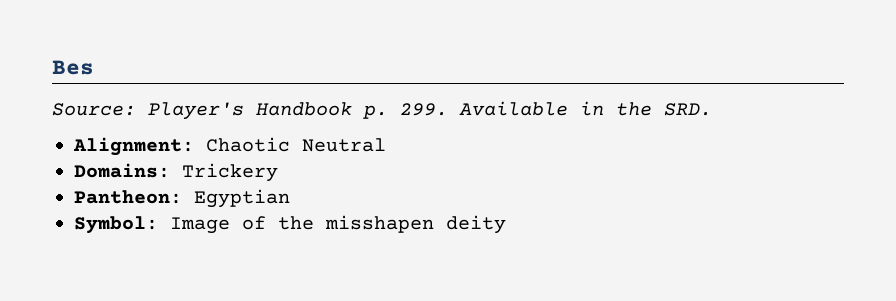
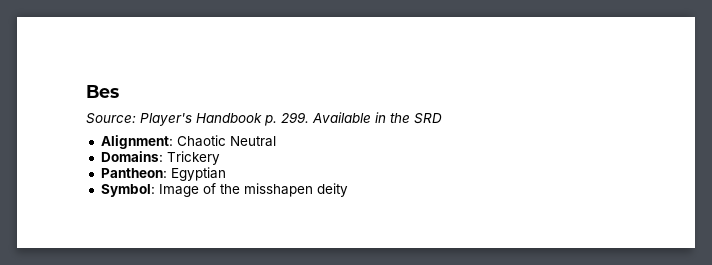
- Source: Player's Handbook p. 299. Available in the SRD.
+ Source: Player's Handbook p. 299. Available in the SRD

